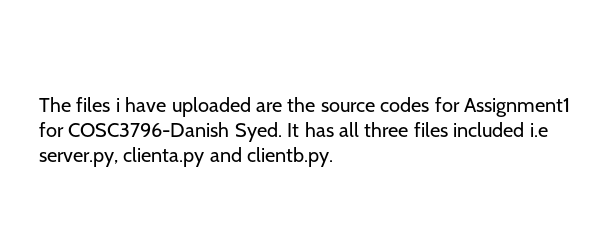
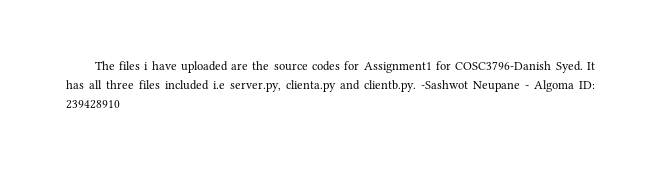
- It has all three files included i.e server.py, clienta.py and clientb.py.
+ It has all three files included i.e server.py, clienta.py and clientb.py. -Sashwot Neupane - Algoma ID: 239428910

